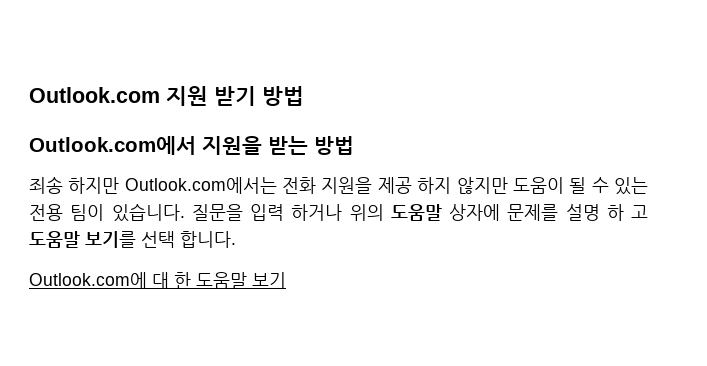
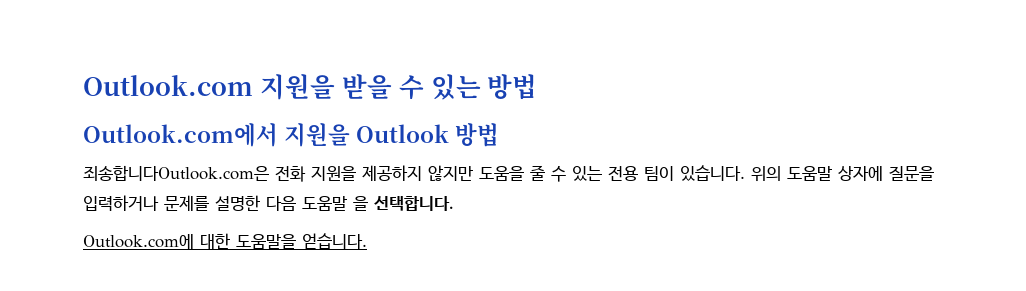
- Outlook.com 지원 받기 방법
+ Outlook.com 지원을 받을 수 있는 방법
- Outlook.com에서 지원을 받는 방법
- 죄송 하지만 Outlook.com에서는 전화 지원을 제공 하지 않지만 도움이 될 수 있는 전용 팀이 있습니다.
+ Outlook.com에서 지원을 Outlook 방법
+ 죄송합니다Outlook.com은 전화 지원을 제공하지 않지만 도움을 줄 수 있는 전용 팀이 있습니다.
- 질문을 입력 하거나 위의 도움말 상자에 문제를 설명 하 고 도움말 보기를 선택 합니다.
- Outlook.com에 대 한 도움말 보기
+ 위의 도움말 상자에 질문을 입력하거나 문제를 설명한 다음 도움말 을 선택합니다.
+ Outlook.com에 대한 도움말을 얻습니다.

